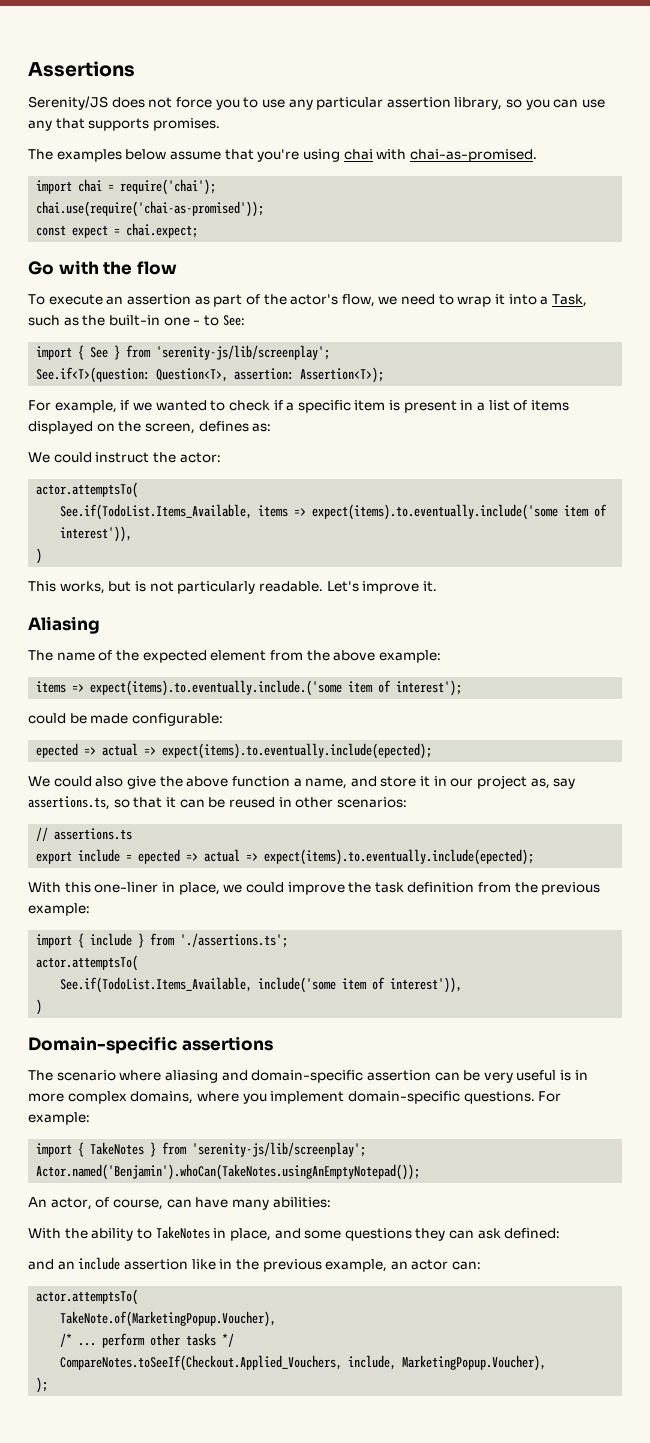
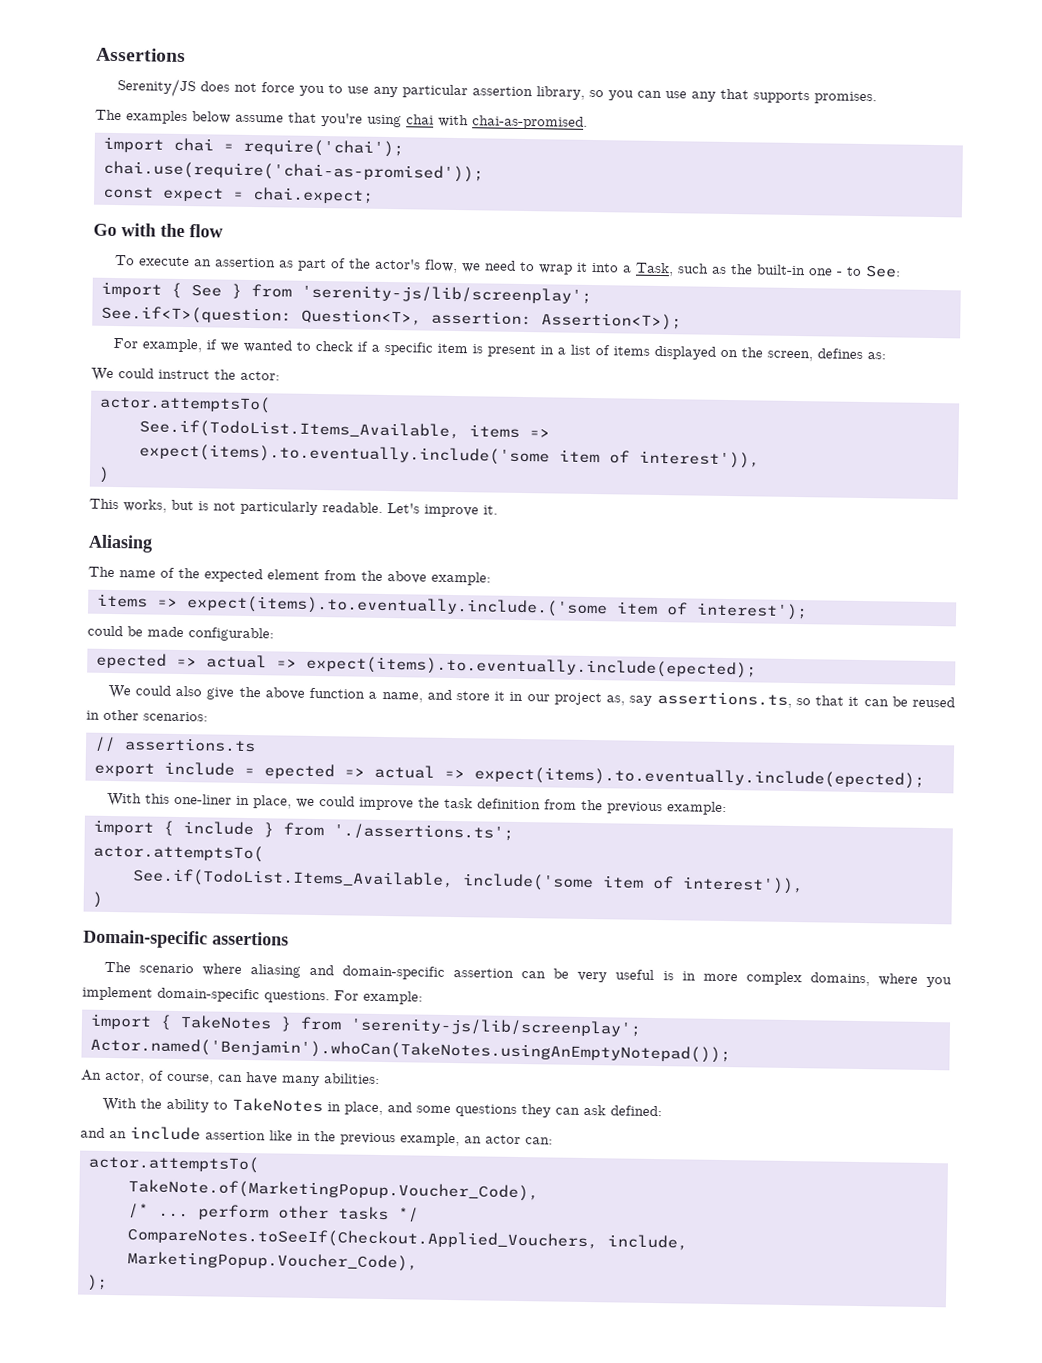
- TakeNote.of(MarketingPopup.Voucher),
+ TakeNote.of(MarketingPopup.Voucher_Code),
- CompareNotes.toSeeIf(Checkout.Applied_Vouchers, include, MarketingPopup.Voucher),
+ CompareNotes.toSeeIf(Checkout.Applied_Vouchers, include, MarketingPopup.Voucher_Code),

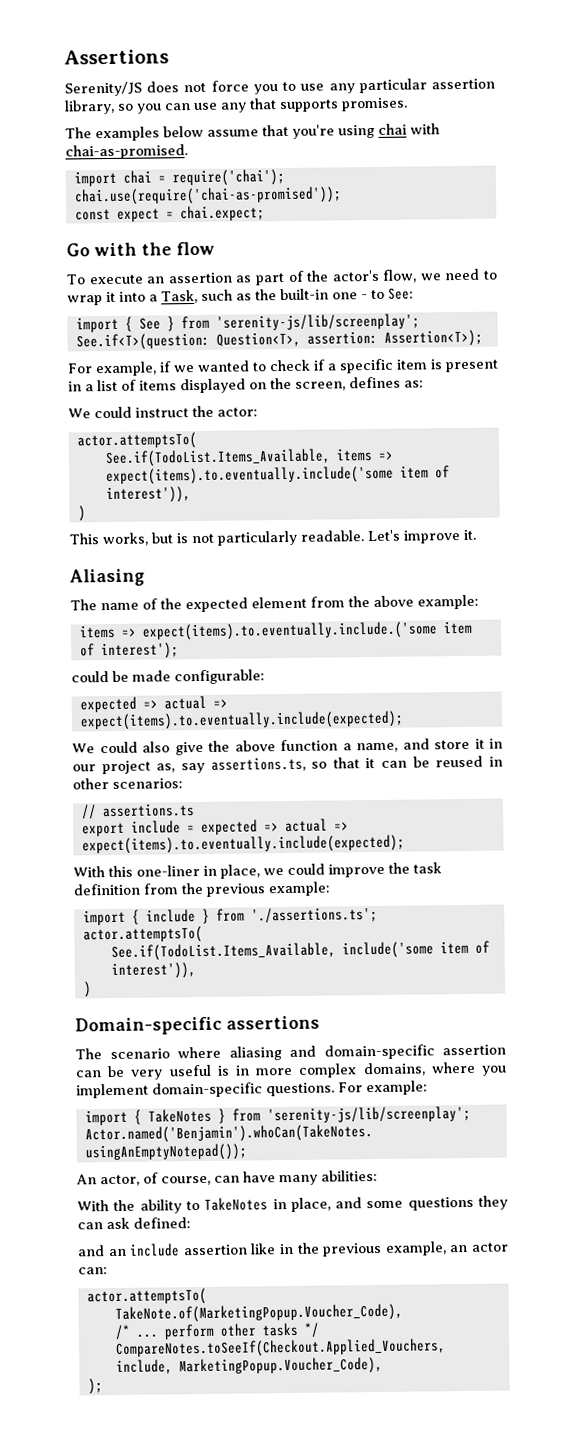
  could be made configurable:
- epected => actual => expect(items).to.eventually.include(epected);
+ expected => actual => expect(items).to.eventually.include(expected);
- export include = epected => actual => expect(items).to.eventually.include(epected);
+ export include = expected => actual => expect(items).to.eventually.include(expected);

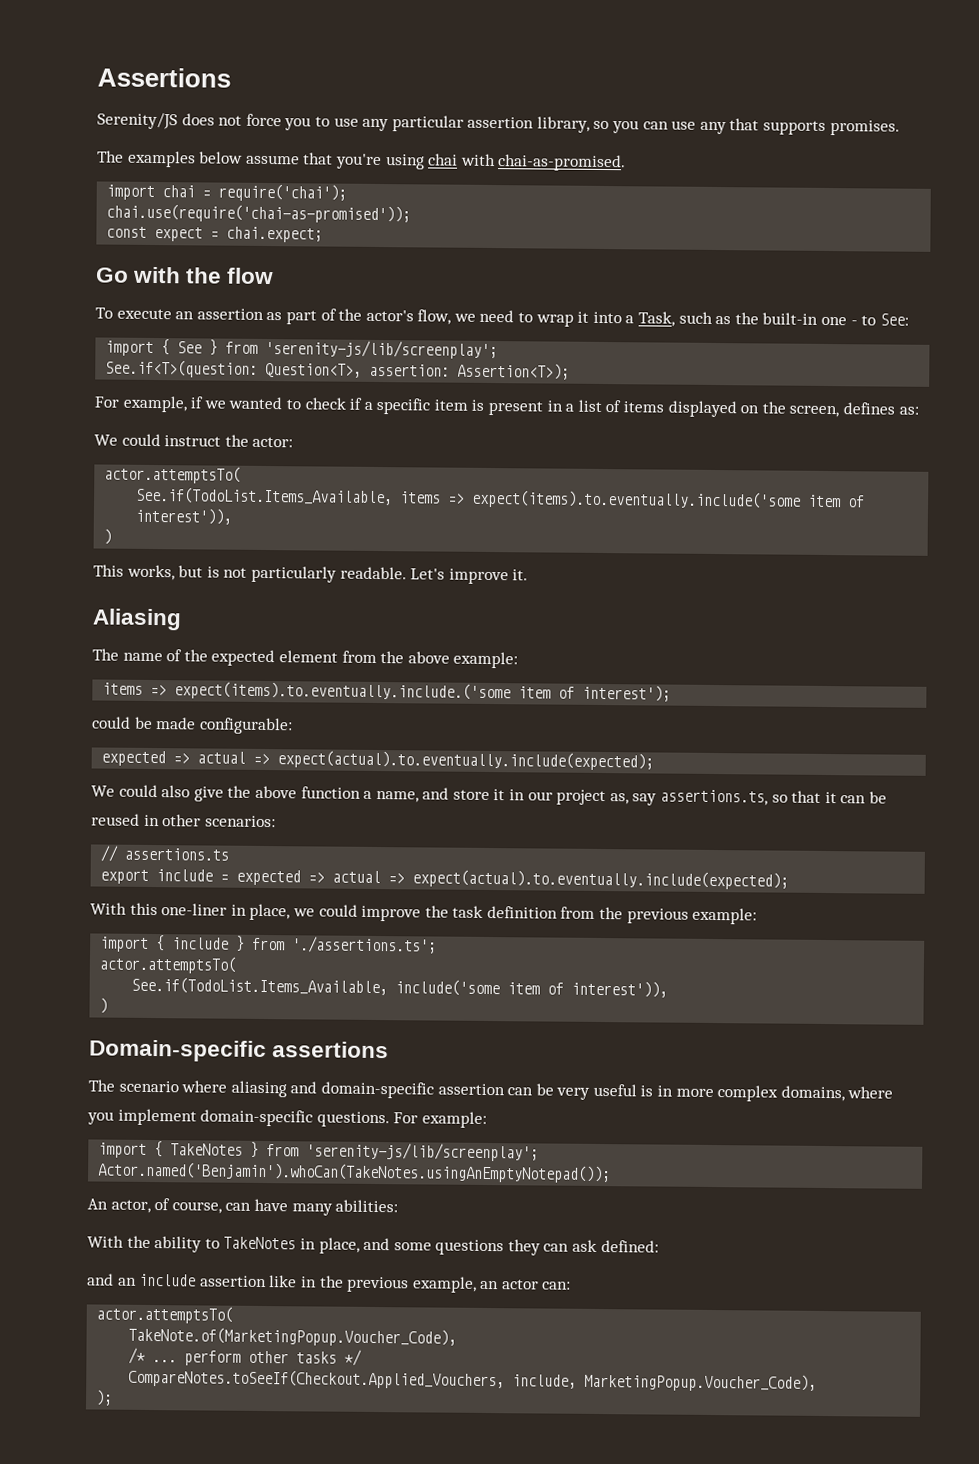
  could be made configurable:
- expected => actual => expect(items).to.eventually.include(expected);
+ expected => actual => expect(actual).to.eventually.include(expected);
- export include = expected => actual => expect(items).to.eventually.include(expected);
+ export include = expected => actual => expect(actual).to.eventually.include(expected);

